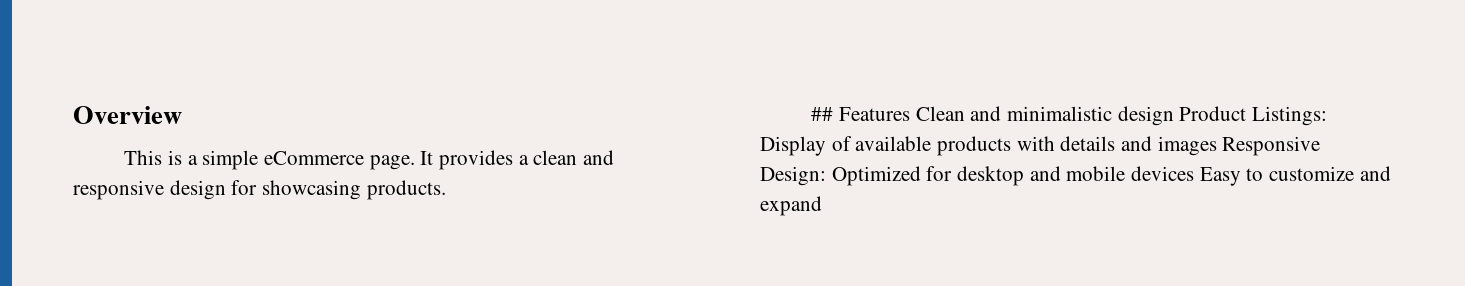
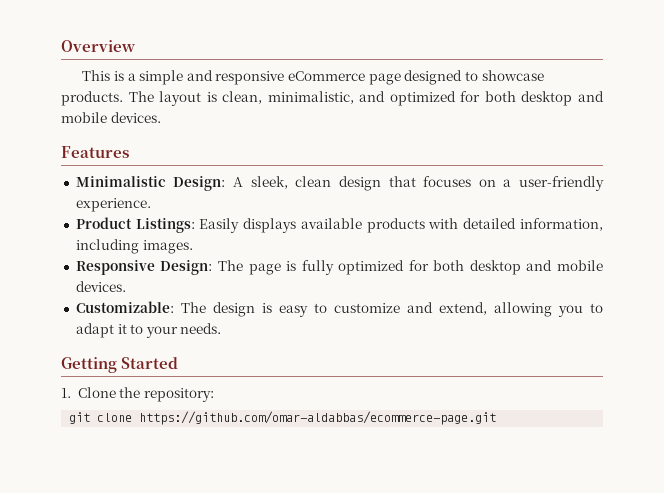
- This is a simple eCommerce page. It provides a clean and responsive design for showcasing products.
- ## Features Clean and minimalistic design Product Listings: Display of available products with details and images Responsive Design: Optimized for desktop and mobile devices Easy to customize and expand
+ This is a simple and responsive eCommerce page designed to showcase products. The layout is clean, minimalistic, and optimized for both desktop and mobile devices.
+ Features
+ Minimalistic Design: A sleek, clean design that focuses on a user-friendly experience.
+ Product Listings: Easily displays available products with detailed information, including images.
+ Responsive Design: The page is fully optimized for both desktop and mobile devices.
+ Customizable: The design is easy to customize and extend, allowing you to adapt it to your needs.
+ Getting Started
+ 1. Clone the repository:
+ git clone https://github.com/omar-aldabbas/ecommerce-page.git

